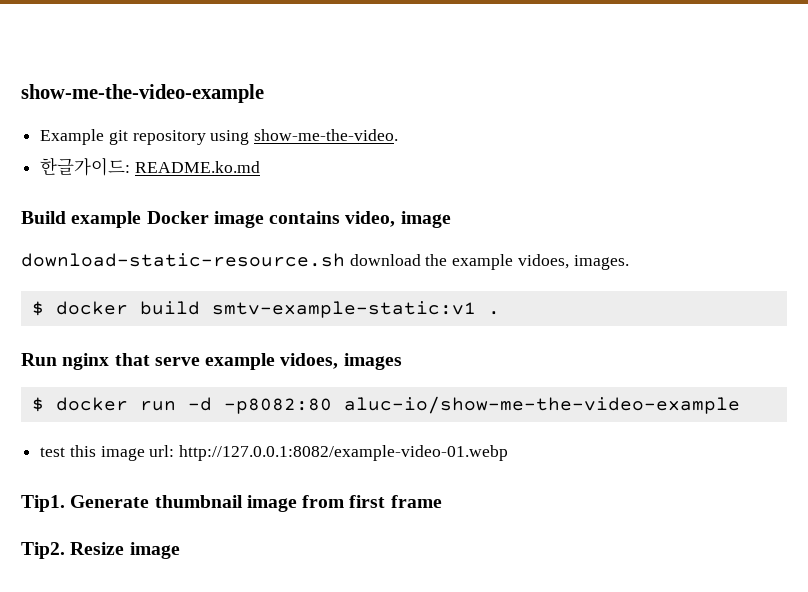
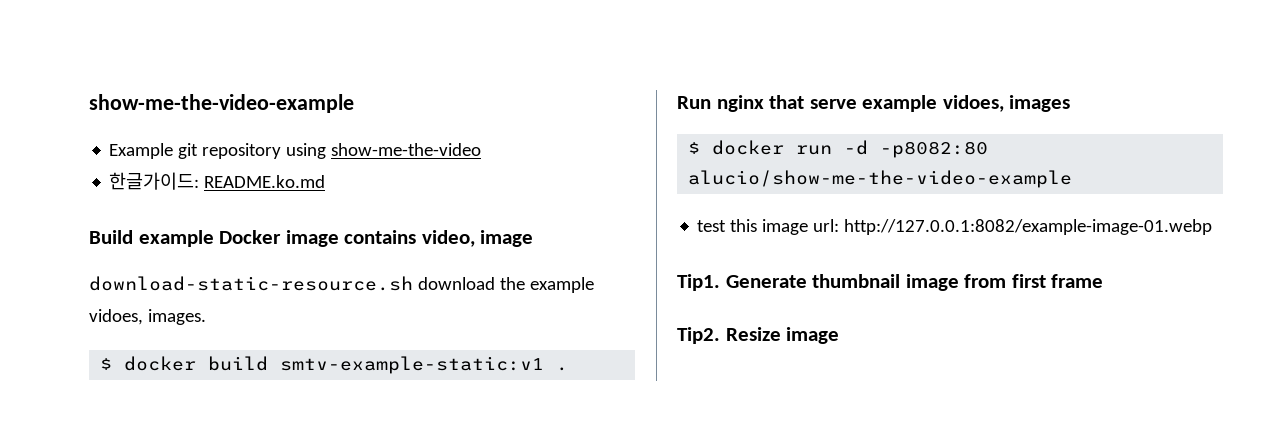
- Example git repository using show-me-the-video.
+ Example git repository using show-me-the-video
- $ docker run -d -p8082:80 aluc-io/show-me-the-video-example
+ $ docker run -d -p8082:80 alucio/show-me-the-video-example
- test this image url: http://127.0.0.1:8082/example-video-01.webp
+ test this image url: http://127.0.0.1:8082/example-image-01.webp

